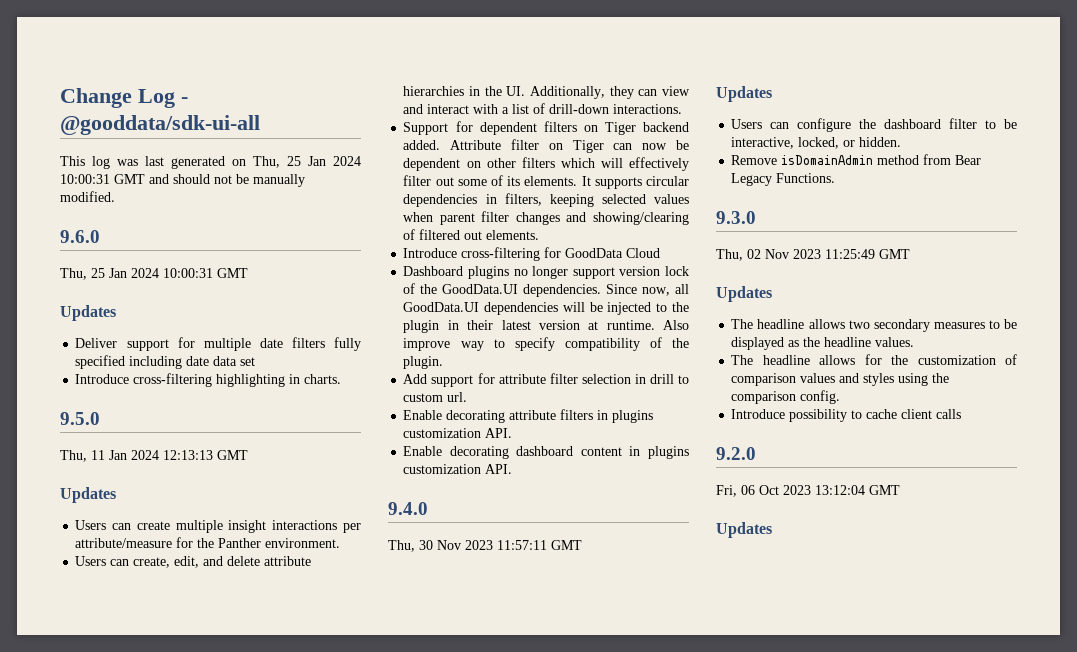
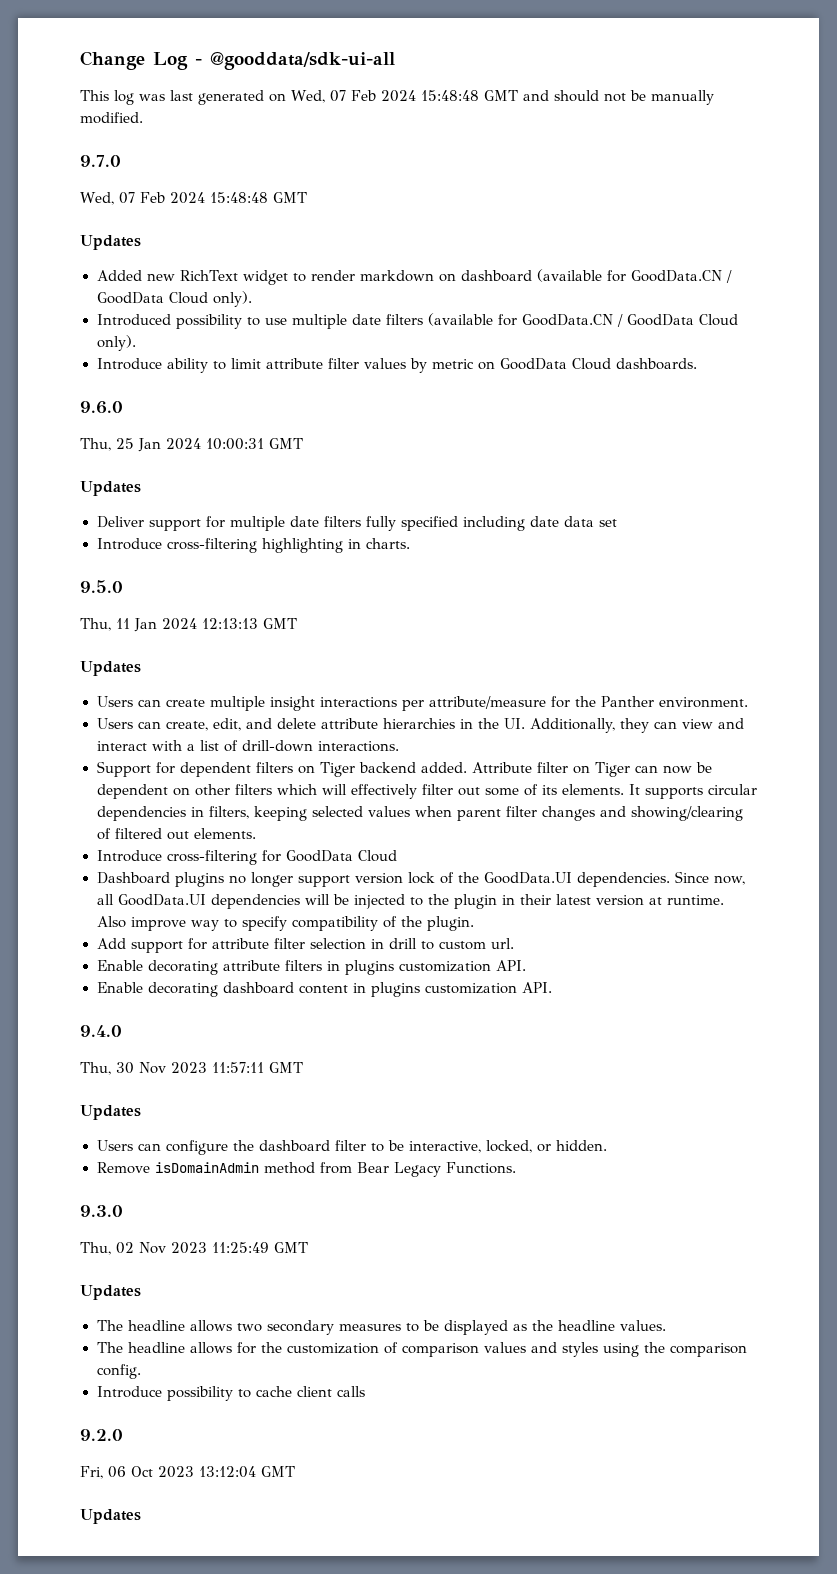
- This log was last generated on Thu, 25 Jan 2024 10:00:31 GMT and should not be manually modified.
+ This log was last generated on Wed, 07 Feb 2024 15:48:48 GMT and should not be manually modified.
+ 9.7.0
+ Wed, 07 Feb 2024 15:48:48 GMT
+ Updates
+ Added new RichText widget to render markdown on dashboard (available for GoodData.CN / GoodData Cloud only).
+ Introduced possibility to use multiple date filters (available for GoodData.CN / GoodData Cloud only).
+ Introduce ability to limit attribute filter values by metric on GoodData Cloud dashboards.

